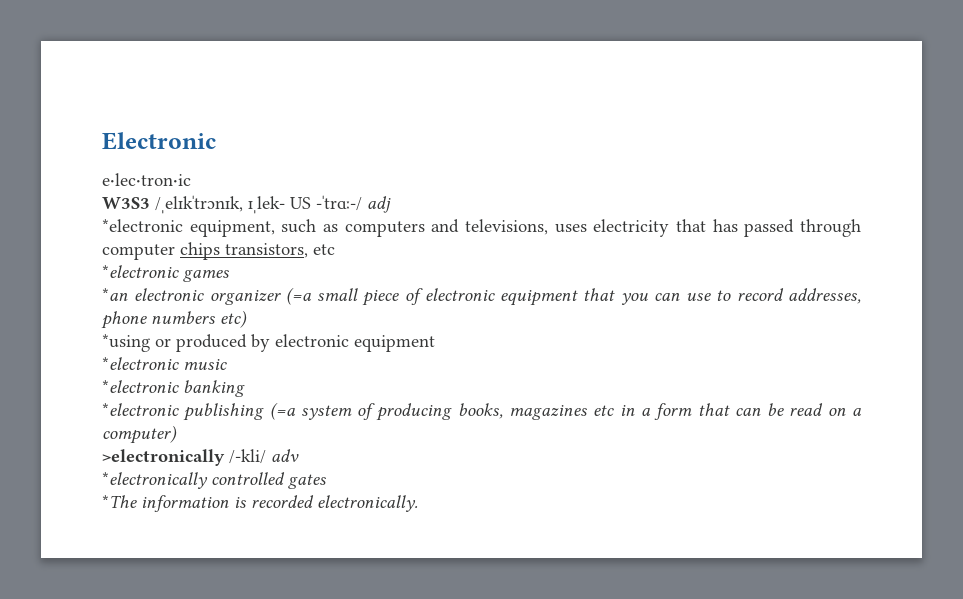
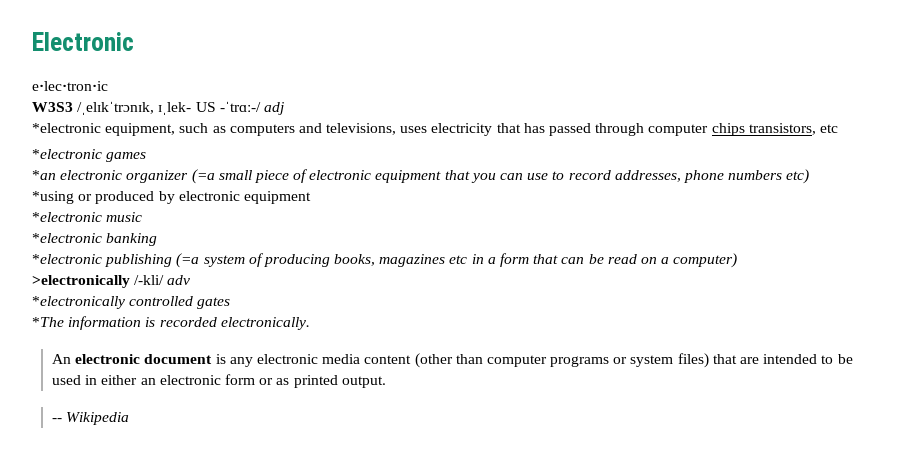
+ An electronic document is any electronic media content (other than computer programs or system files) that are intended to be used in either an electronic form or as printed output.
+ -- Wikipedia

